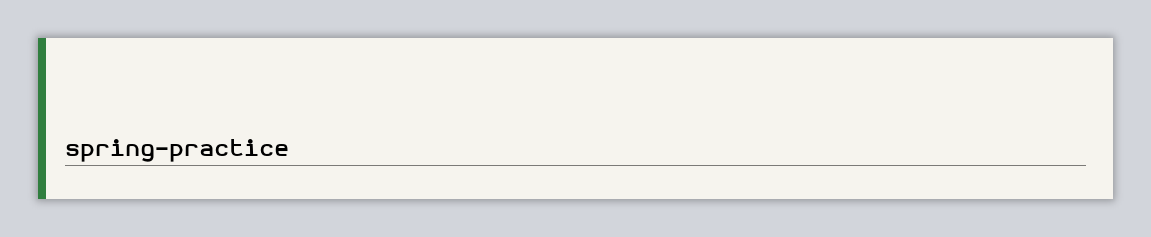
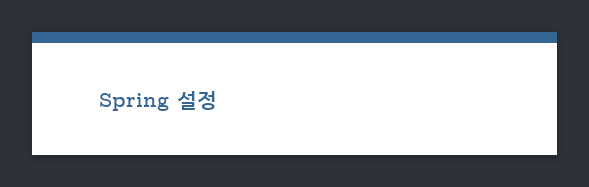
- spring-practice
+ Spring 설정

